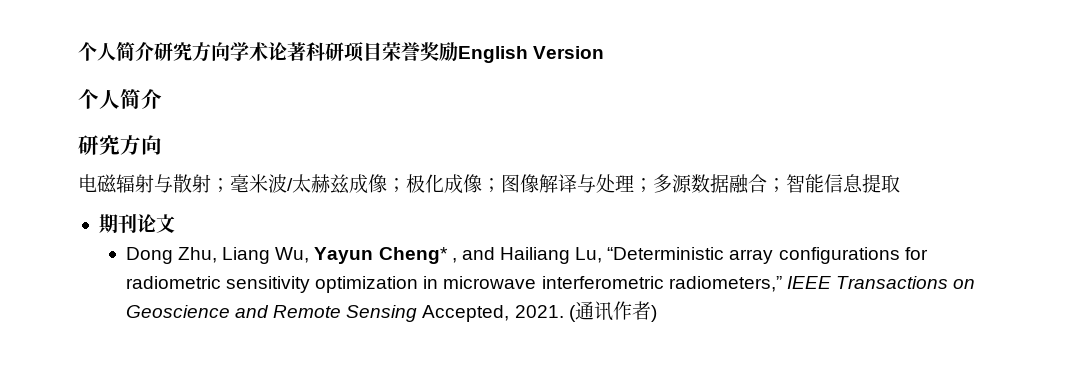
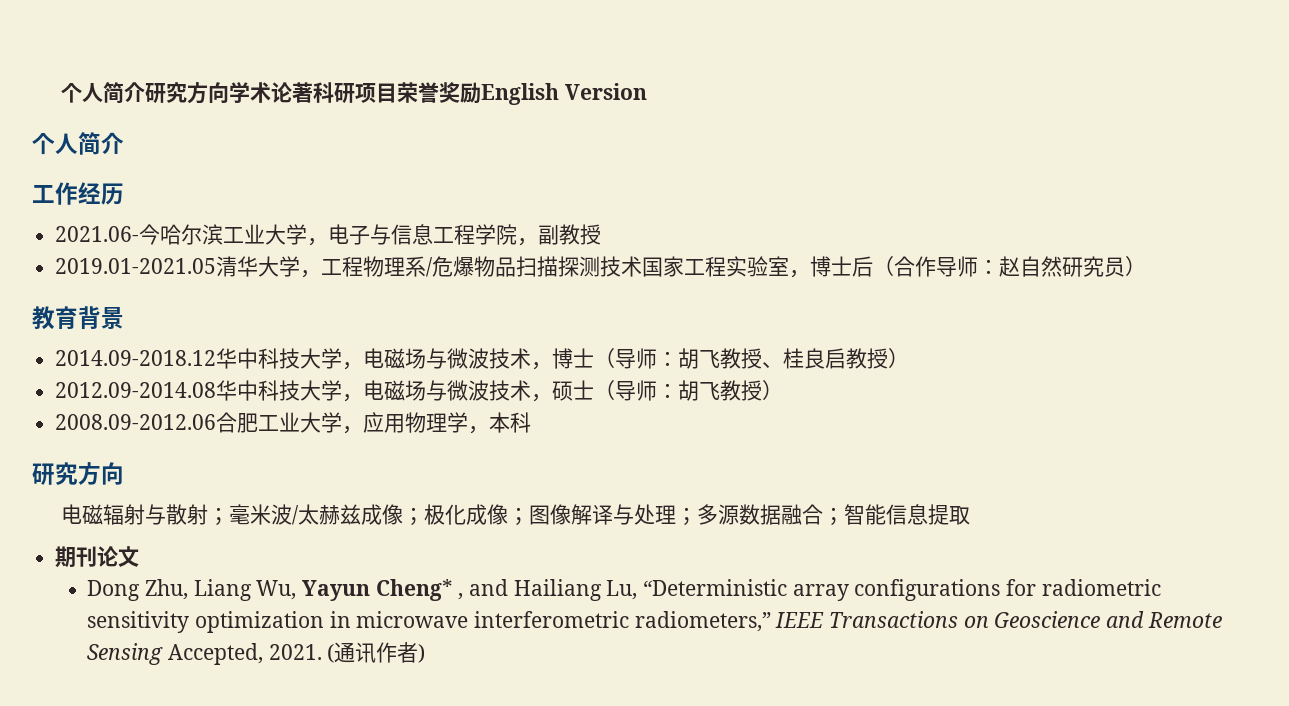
+ 工作经历
+ 2021.06-今哈尔滨工业大学，电子与信息工程学院，副教授
+ 2019.01-2021.05清华大学，工程物理系/危爆物品扫描探测技术国家工程实验室，博士后（合作导师：赵自然研究员）
+ 教育背景
+ 2014.09-2018.12华中科技大学，电磁场与微波技术，博士（导师：胡飞教授、桂良启教授）
+ 2012.09-2014.08华中科技大学，电磁场与微波技术，硕士（导师：胡飞教授）
+ 2008.09-2012.06合肥工业大学，应用物理学，本科

